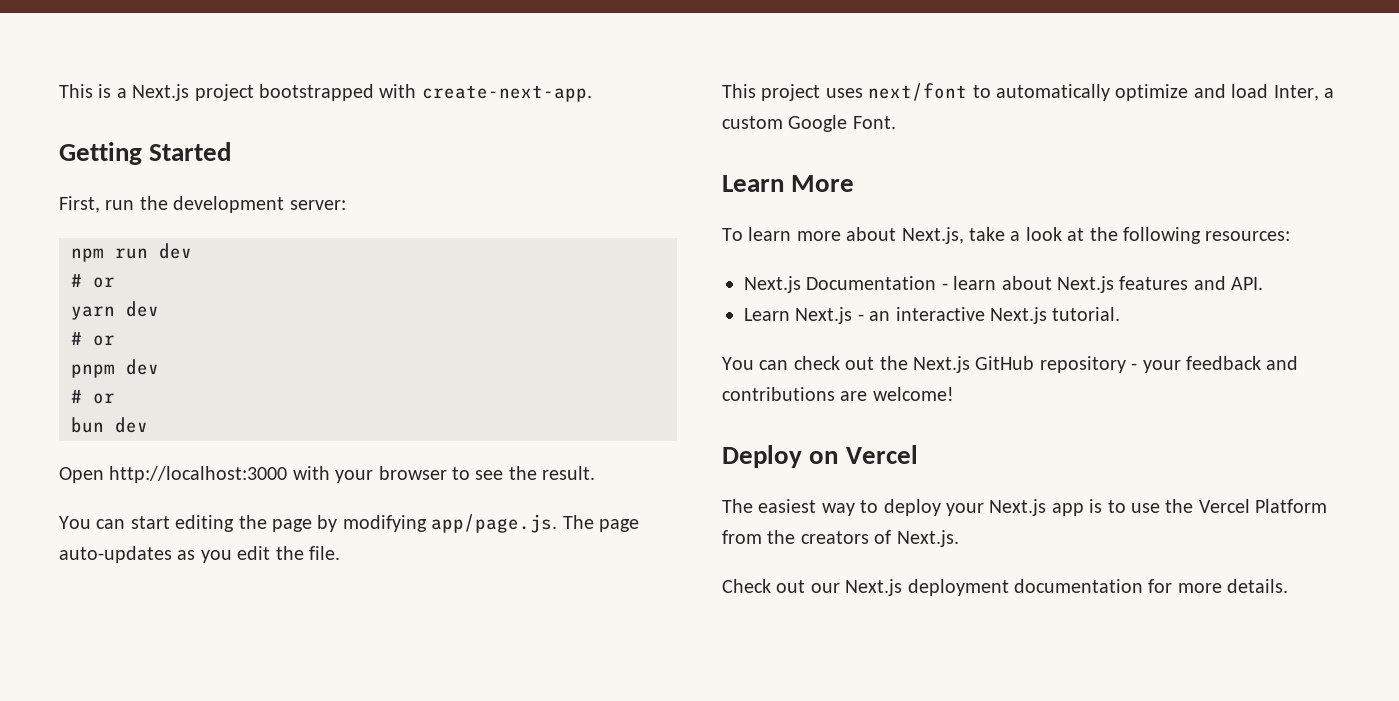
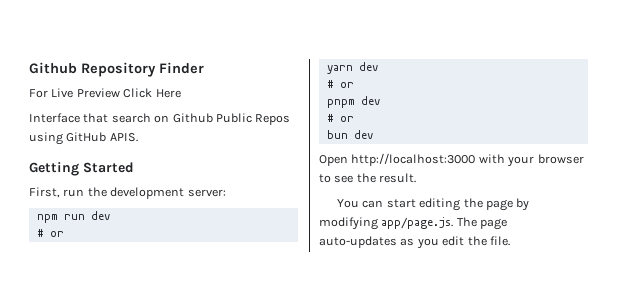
- This is a Next.js project bootstrapped with create-next-app.
+ Github Repository Finder
+ For Live Preview Click Here
+ Interface that search on Github Public Repos using GitHub APIS.
- This project uses next/font to automatically optimize and load Inter, a custom Google Font.
- Learn More
- To learn more about Next.js, take a look at the following resources:
- Next.js Documentation - learn about Next.js features and API.
- Learn Next.js - an interactive Next.js tutorial.
- You can check out the Next.js GitHub repository - your feedback and contributions are welcome!
- Deploy on Vercel
- The easiest way to deploy your Next.js app is to use the Vercel Platform from the creators of Next.js.
- Check out our Next.js deployment documentation for more details.

